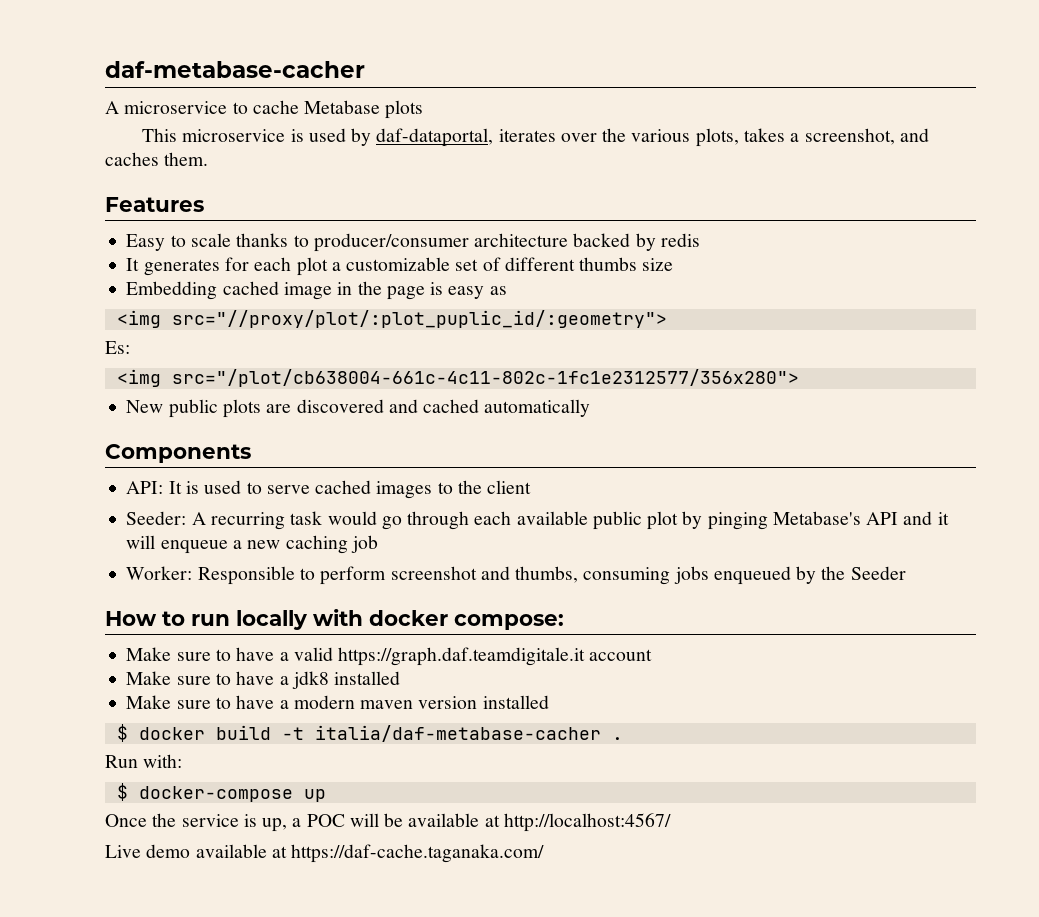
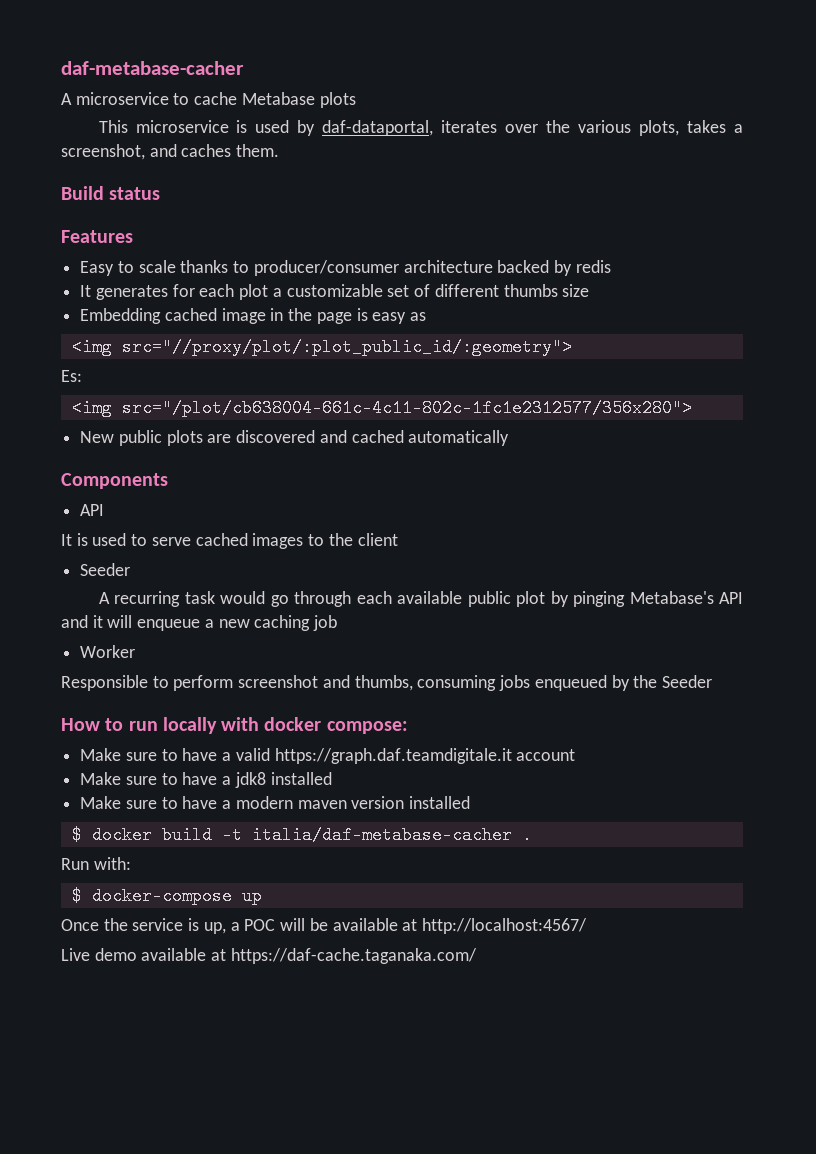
+ Build status
- <img src="//proxy/plot/:plot_puplic_id/:geometry">
+ <img src="//proxy/plot/:plot_public_id/:geometry">
  Components
- API: It is used to serve cached images to the client
- Seeder: A recurring task would go through each available public plot by pinging Metabase's API and it will enqueue a new caching job
+ API
+ It is used to serve cached images to the client
+ Seeder
+ A recurring task would go through each available public plot by pinging Metabase's API and it will enqueue a new caching job
- Worker: Responsible to perform screenshot and thumbs, consuming jobs enqueued by the Seeder
+ Worker
+ Responsible to perform screenshot and thumbs, consuming jobs enqueued by the Seeder

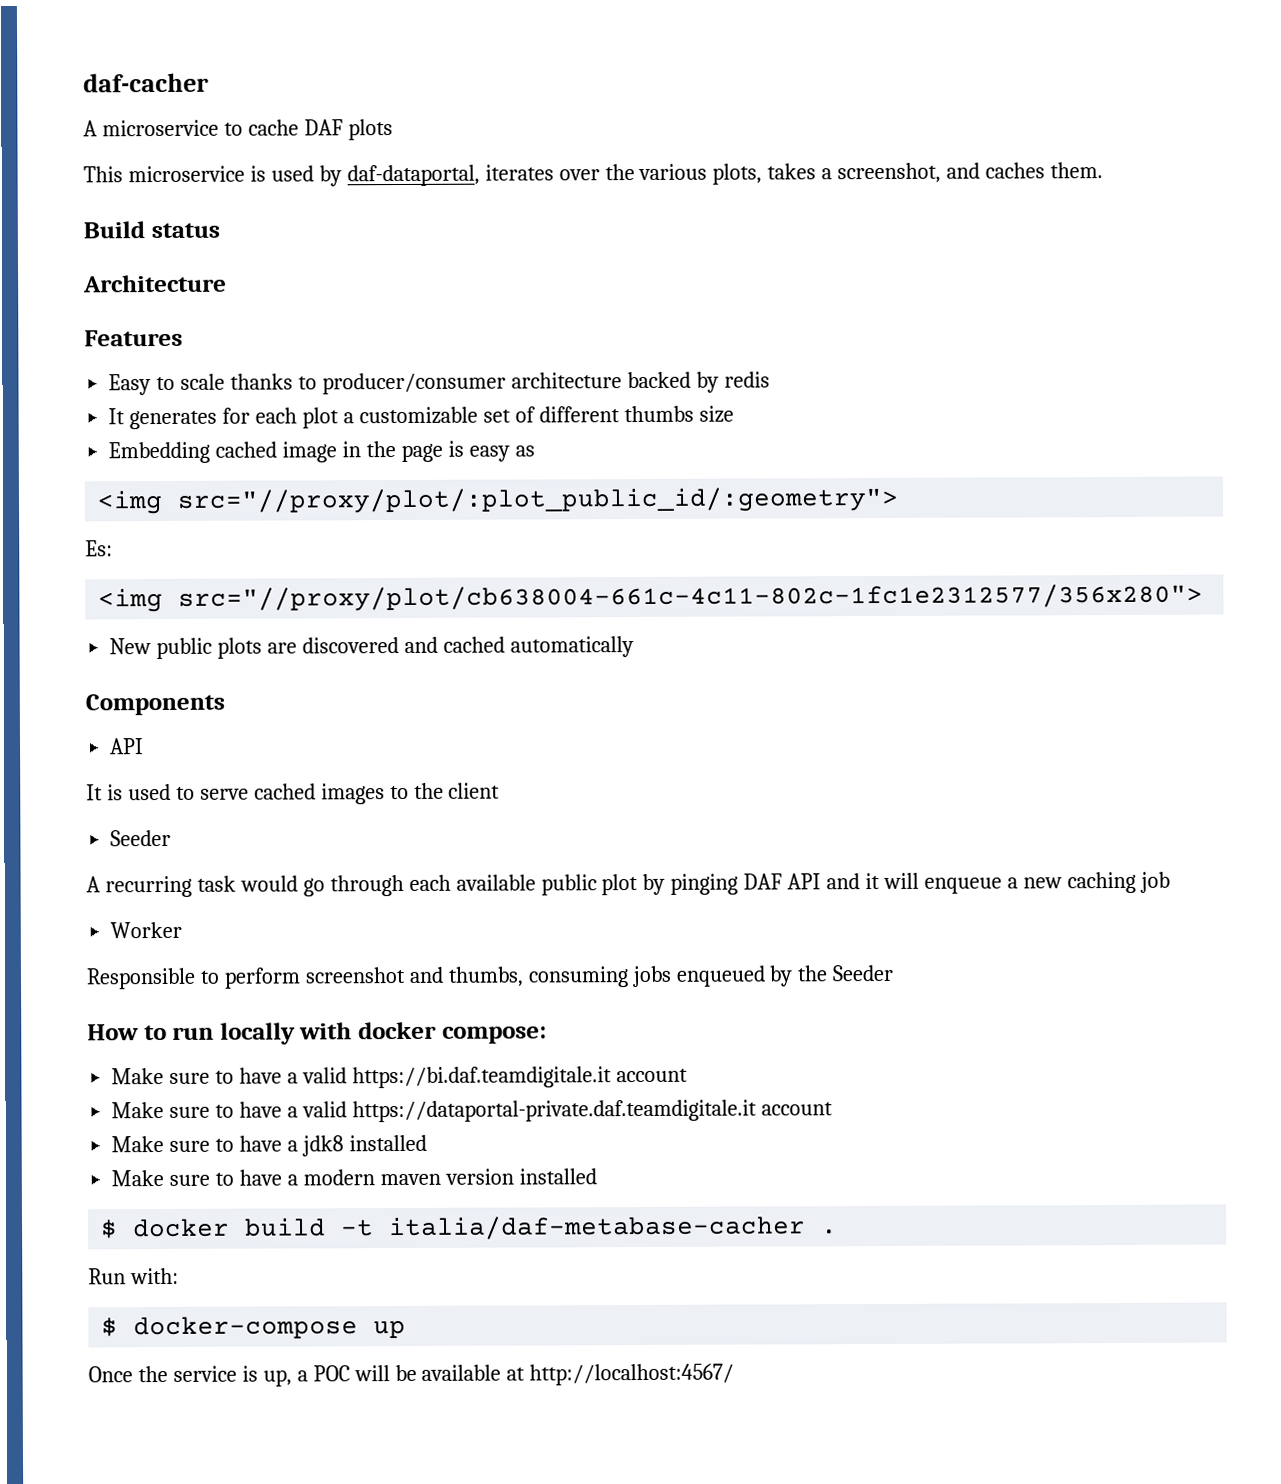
- daf-metabase-cacher
+ daf-cacher
- A microservice to cache Metabase plots
+ A microservice to cache DAF plots
+ Architecture
- <img src="/plot/cb638004-661c-4c11-802c-1fc1e2312577/356x280">
+ <img src="//proxy/plot/cb638004-661c-4c11-802c-1fc1e2312577/356x280">
- A recurring task would go through each available public plot by pinging Metabase's API and it will enqueue a new caching job
+ A recurring task would go through each available public plot by pinging DAF API and it will enqueue a new caching job
- Make sure to have a valid https://graph.daf.teamdigitale.it account
+ Make sure to have a valid https://bi.daf.teamdigitale.it account
+ Make sure to have a valid https://dataportal-private.daf.teamdigitale.it account
- Live demo available at https://daf-cache.taganaka.com/

